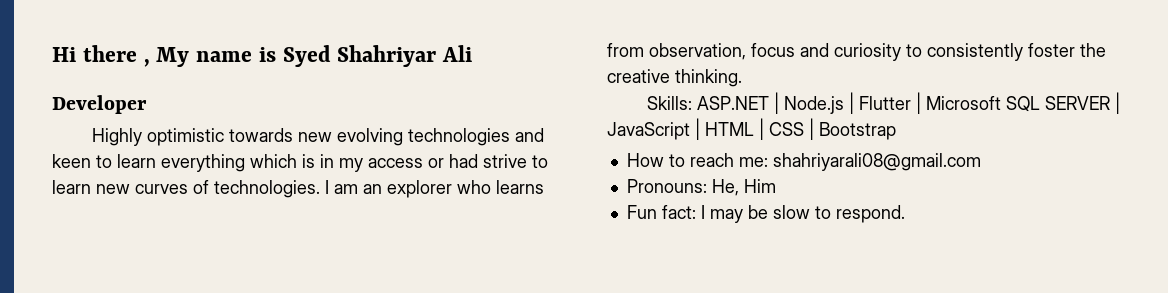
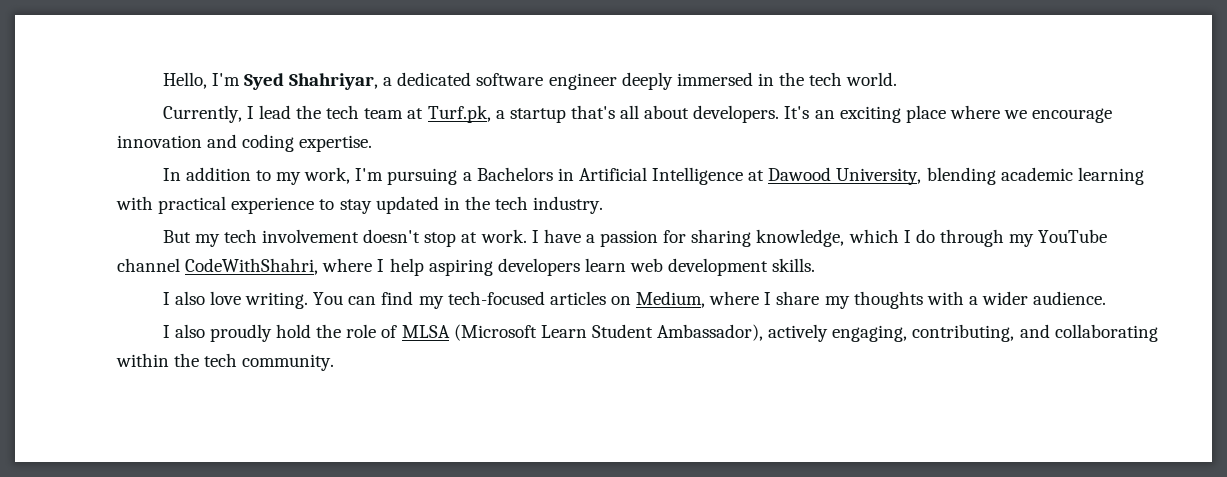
- Hi there , My name is Syed Shahriyar Ali
- Developer
- Highly optimistic towards new evolving technologies and keen to learn everything which is in my access or had strive to learn new curves of technologies. I am an explorer who learns from observation, focus and curiosity to consistently foster the creative thinking.
- Skills: ASP.NET | Node.js | Flutter | Microsoft SQL SERVER | JavaScript | HTML | CSS | Bootstrap
- How to reach me: shahriyarali08@gmail.com
- Pronouns: He, Him
- Fun fact: I may be slow to respond.
+ Hello, I'm Syed Shahriyar, a dedicated software engineer deeply immersed in the tech world.
+ Currently, I lead the tech team at Turf.pk, a startup that's all about developers. It's an exciting place where we encourage innovation and coding expertise.
+ In addition to my work, I'm pursuing a Bachelors in Artificial Intelligence at Dawood University, blending academic learning with practical experience to stay updated in the tech industry.
+ But my tech involvement doesn't stop at work. I have a passion for sharing knowledge, which I do through my YouTube channel CodeWithShahri, where I help aspiring developers learn web development skills.
+ I also love writing. You can find my tech-focused articles on Medium, where I share my thoughts with a wider audience.
+ I also proudly hold the role of MLSA (Microsoft Learn Student Ambassador), actively engaging, contributing, and collaborating within the tech community.

